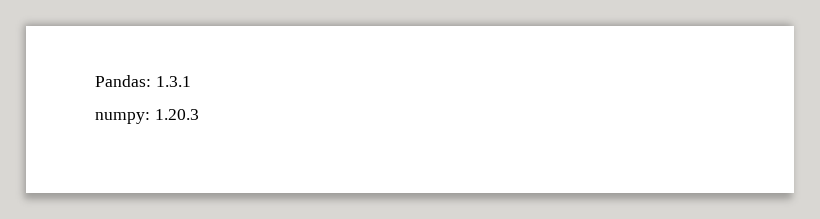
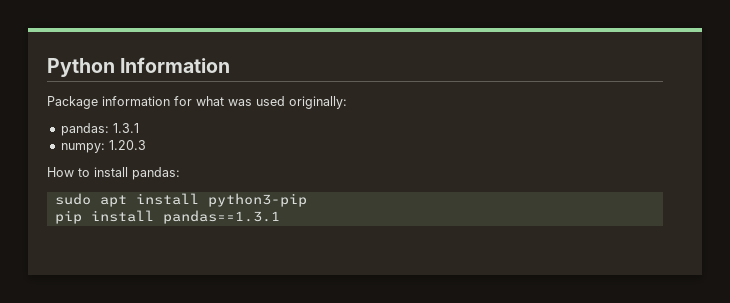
- Pandas: 1.3.1
+ Python Information
+ Package information for what was used originally:
+ pandas: 1.3.1
  numpy: 1.20.3
+ How to install pandas:
+ sudo apt install python3-pip
+ pip install pandas==1.3.1

